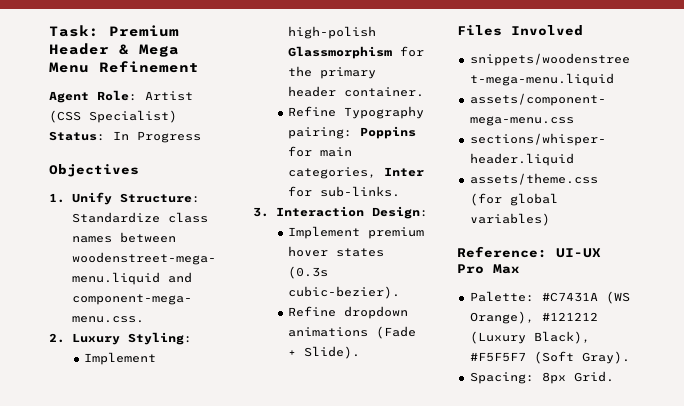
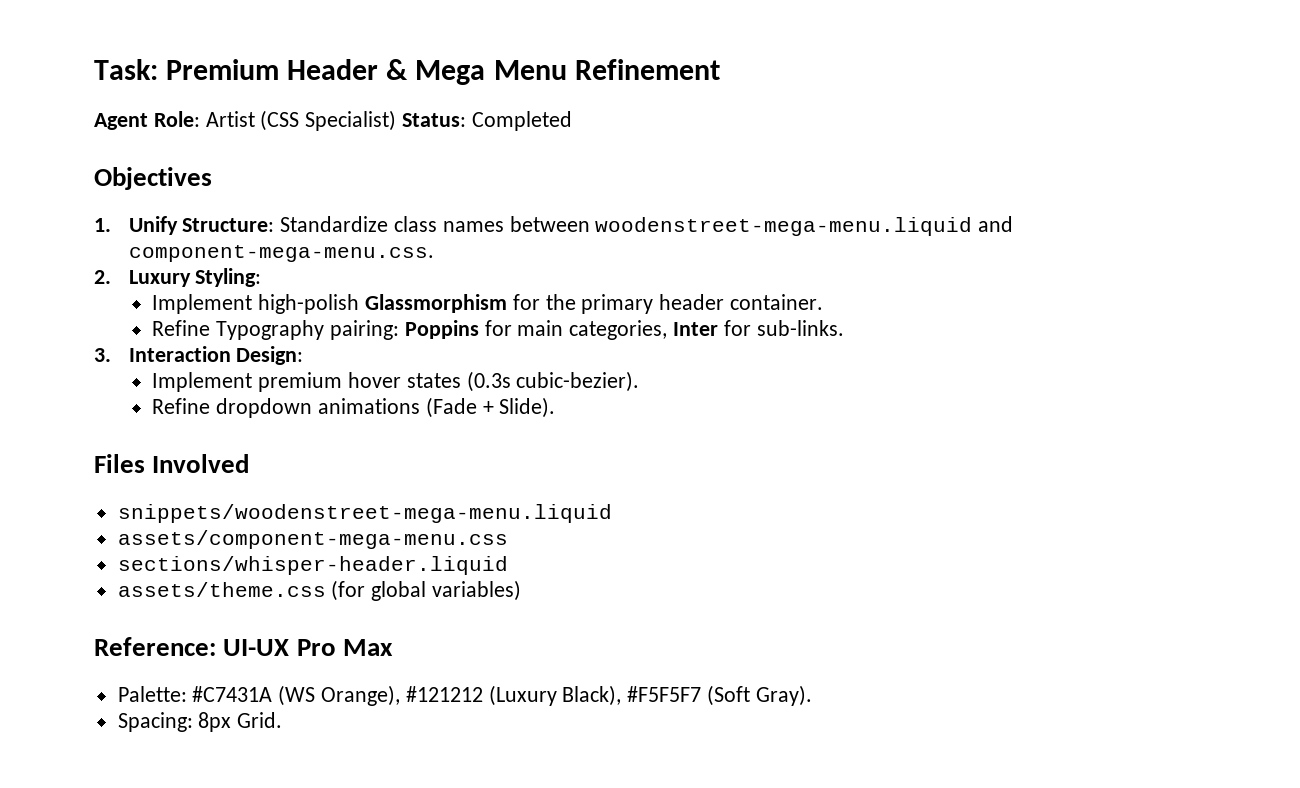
- Agent Role: Artist (CSS Specialist) Status: In Progress
+ Agent Role: Artist (CSS Specialist) Status: Completed

